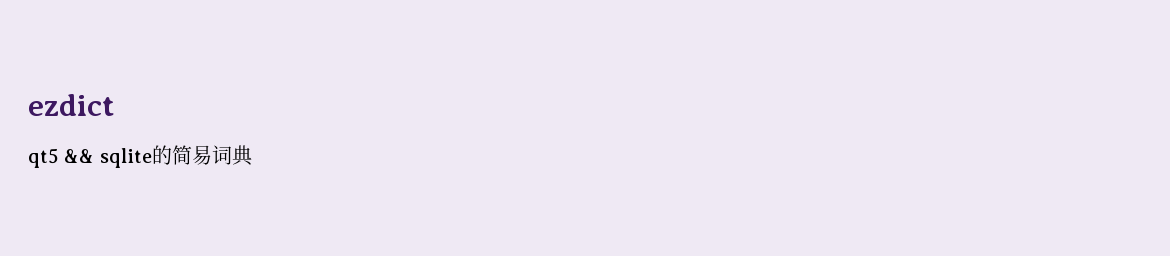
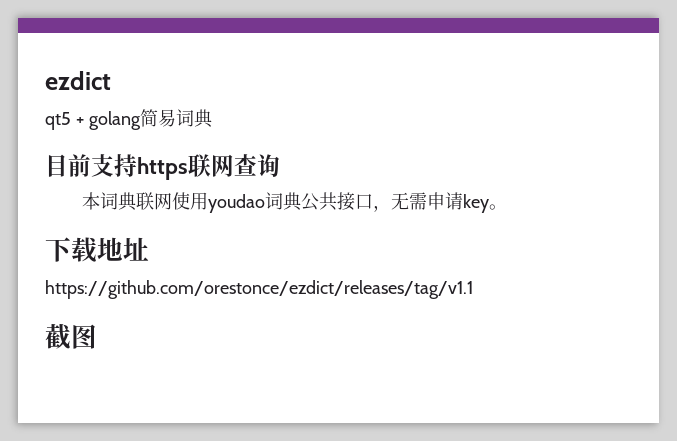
- qt5 && sqlite的简易词典
+ qt5 + golang简易词典
+ 目前支持https联网查询
+ 本词典联网使用youdao词典公共接口，无需申请key。
+ 下载地址
+ https://github.com/orestonce/ezdict/releases/tag/v1.1
+ 截图

